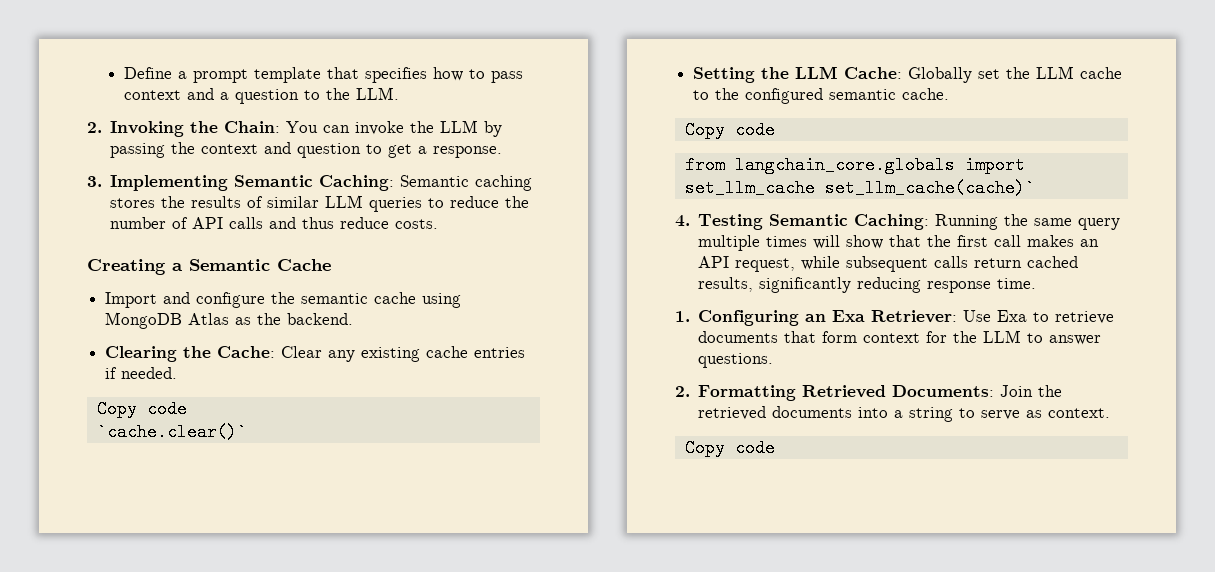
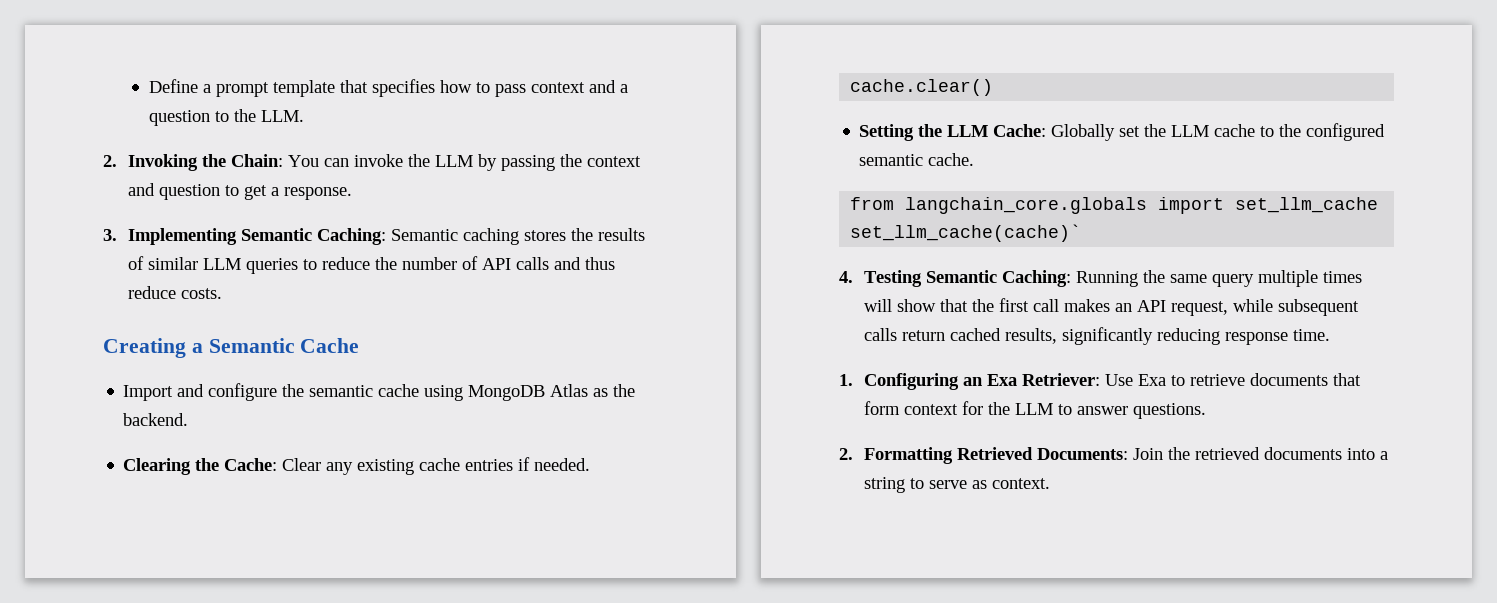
  Clearing the Cache: Clear any existing cache entries if needed.
- Copy code
- `cache.clear()`
+ cache.clear()
  Setting the LLM Cache: Globally set the LLM cache to the configured semantic cache.
- Copy code
  2. Formatting Retrieved Documents: Join the retrieved documents into a string to serve as context.
- Copy code

